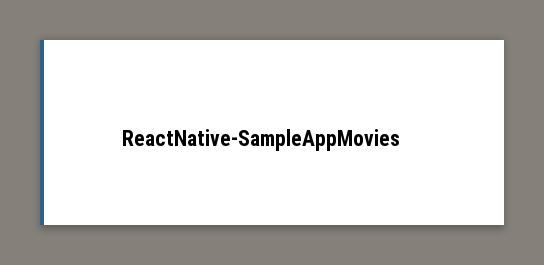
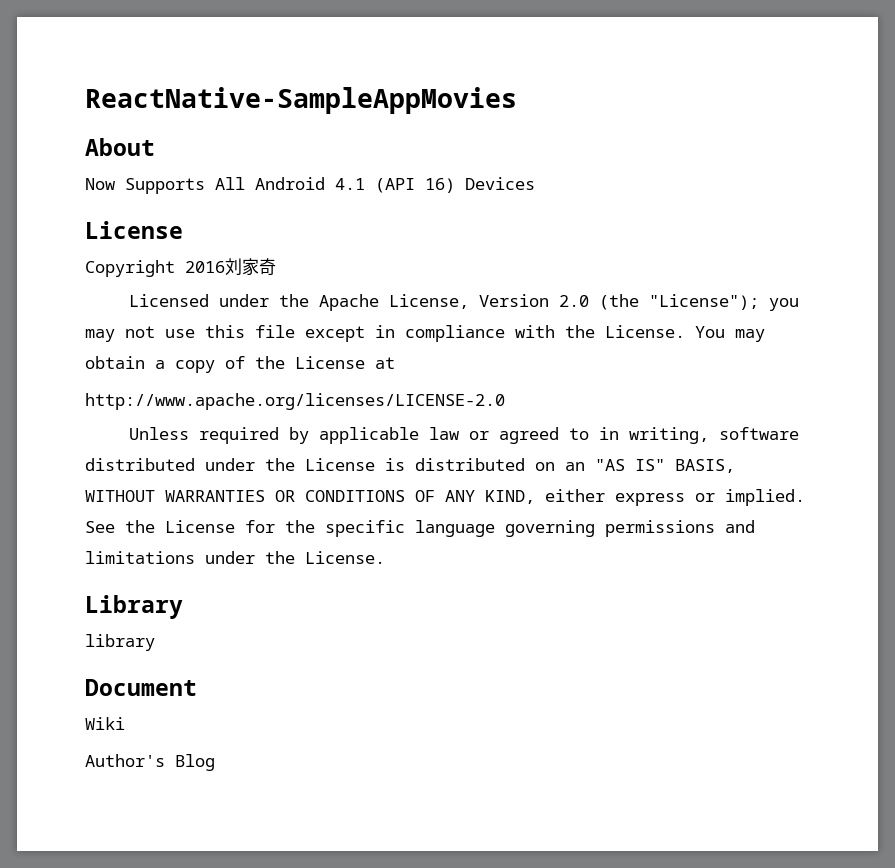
+ About
+ Now Supports All Android 4.1 (API 16) Devices
+ License
+ Copyright 2016刘家奇
+ Licensed under the Apache License, Version 2.0 (the "License"); you may not use this file except in compliance with the License. You may obtain a copy of the License at
+ http://www.apache.org/licenses/LICENSE-2.0
+ Unless required by applicable law or agreed to in writing, software distributed under the License is distributed on an "AS IS" BASIS, WITHOUT WARRANTIES OR CONDITIONS OF ANY KIND, either express or implied. See the License for the specific language governing permissions and limitations under the License.
+ Library
+ library
+ Document
+ Wiki
+ Author's Blog

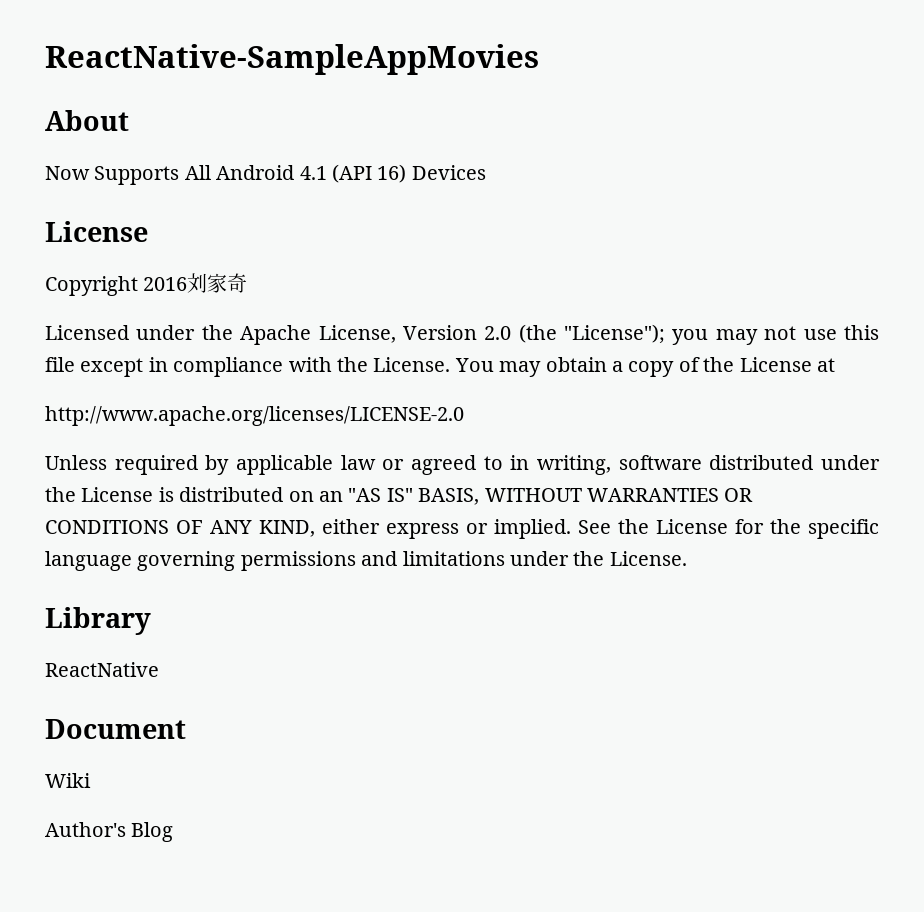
- library
+ ReactNative

